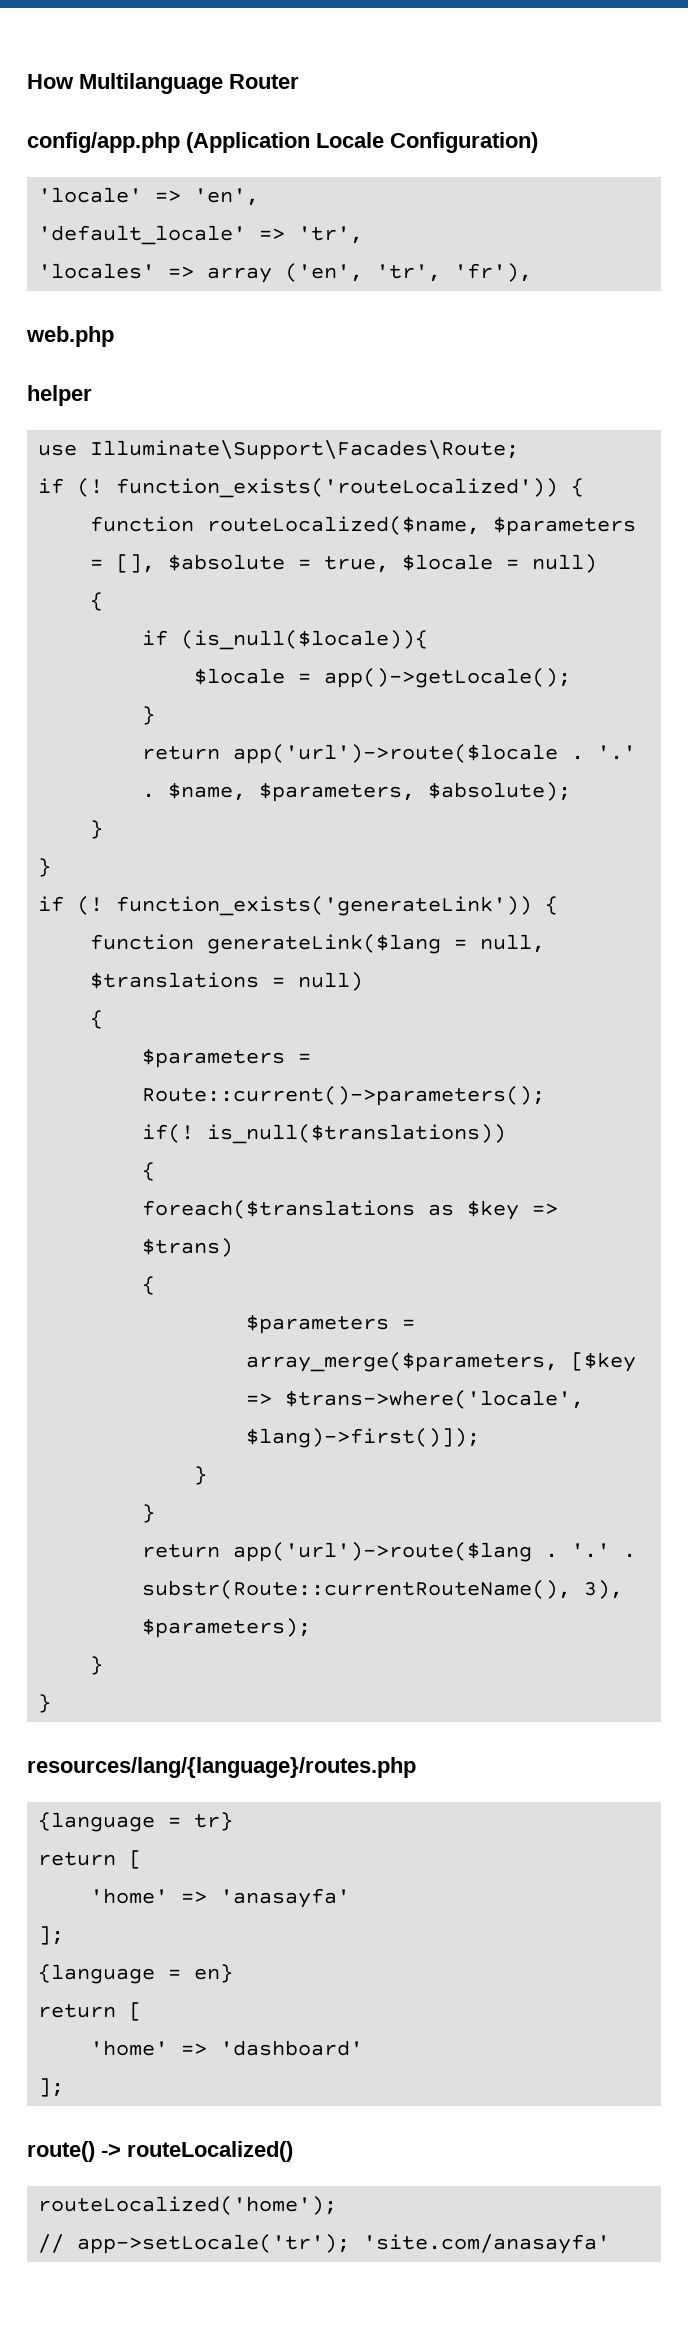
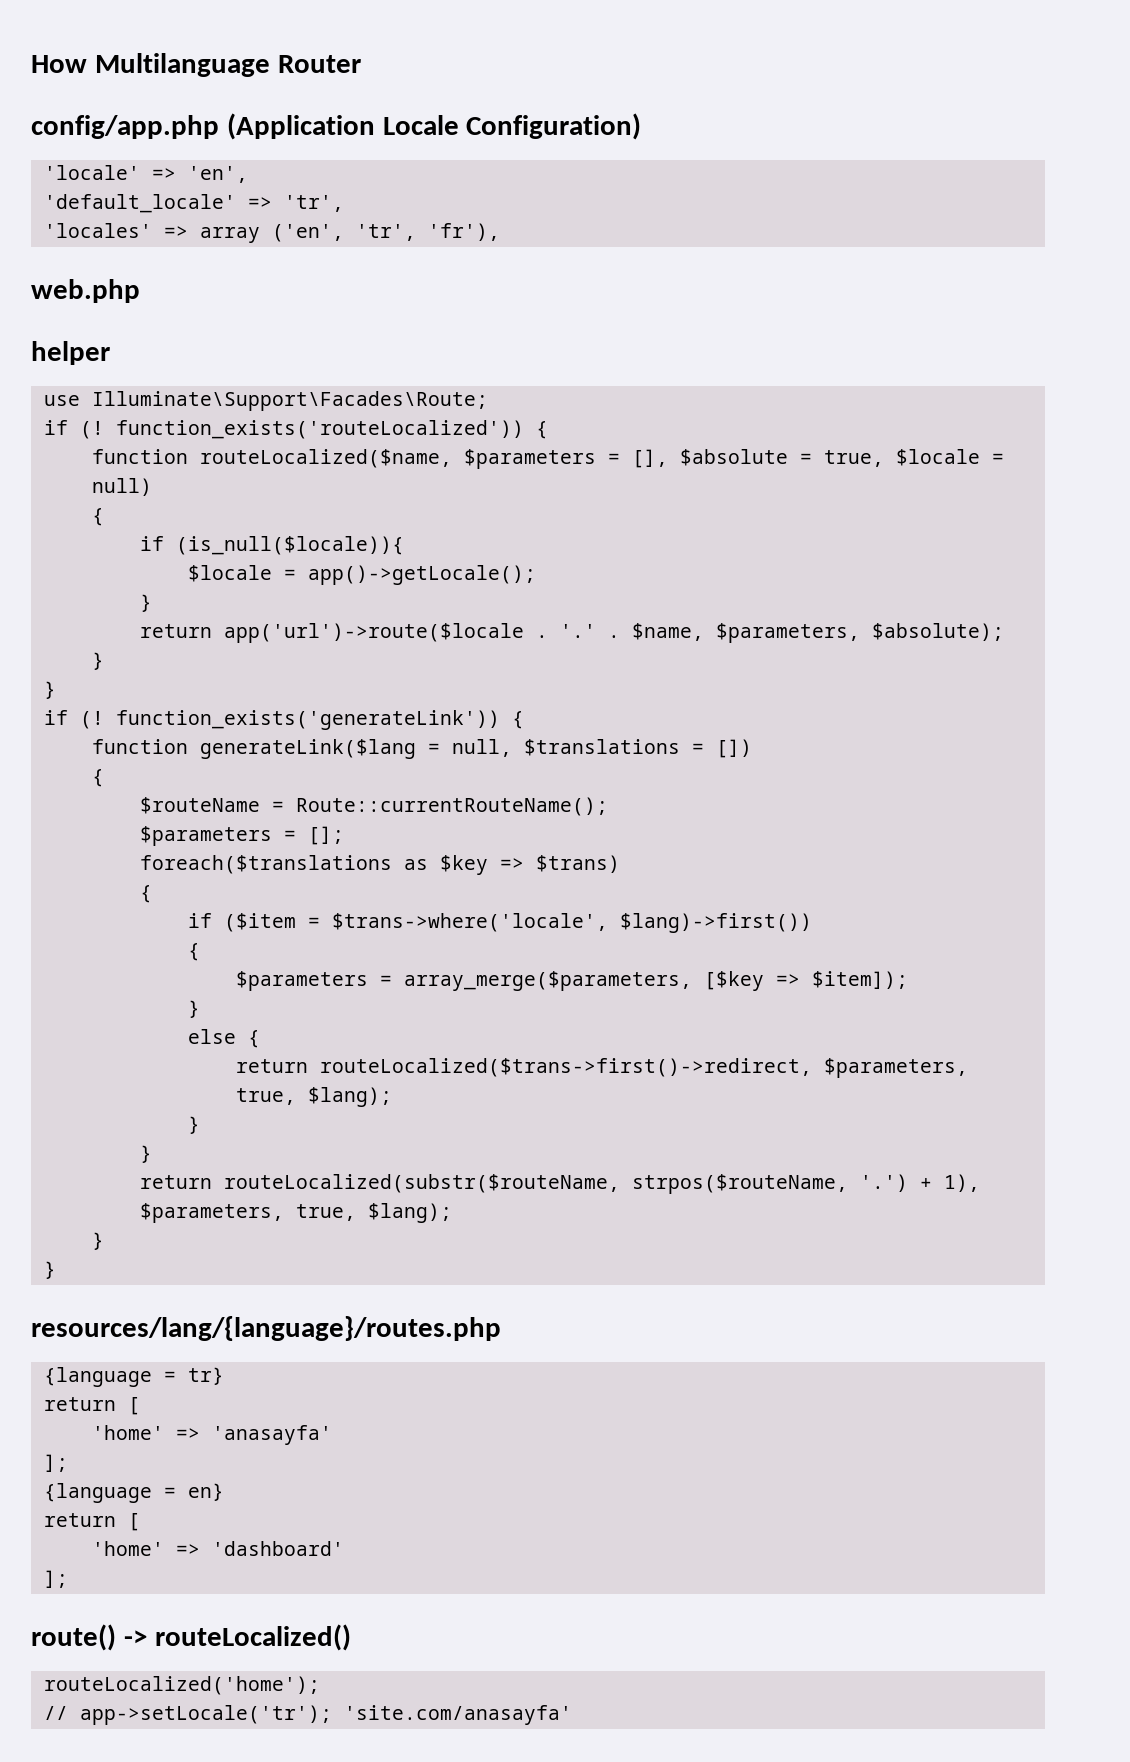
- function generateLink($lang = null, $translations = null)
+ function generateLink($lang = null, $translations = [])
  {
- $parameters = Route::current()->parameters();
- if(! is_null($translations))
- {
+ $routeName = Route::currentRouteName();
+ $parameters = [];
+ if ($item = $trans->where('locale', $lang)->first())
+ {
- $parameters = array_merge($parameters, [$key => $trans->where('locale', $lang)->first()]);
+ $parameters = array_merge($parameters, [$key => $item]);
+ }
+ else {
+ return routeLocalized($trans->first()->redirect, $parameters, true, $lang);
  }
  }
- return app('url')->route($lang . '.' . substr(Route::currentRouteName(), 3), $parameters);
+ return routeLocalized(substr($routeName, strpos($routeName, '.') + 1), $parameters, true, $lang);

